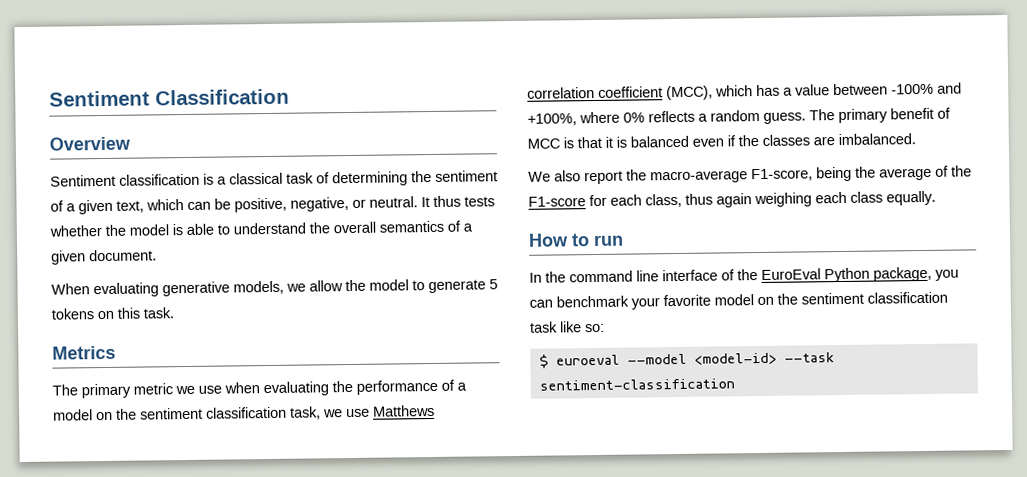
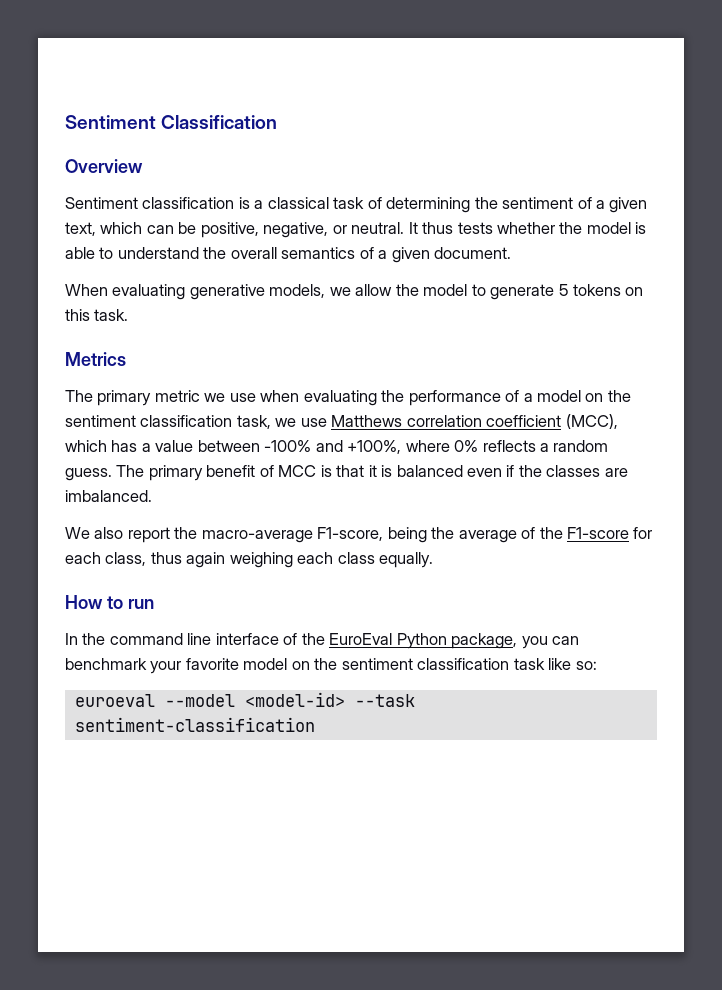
- $ euroeval --model <model-id> --task sentiment-classification
+ euroeval --model <model-id> --task sentiment-classification

